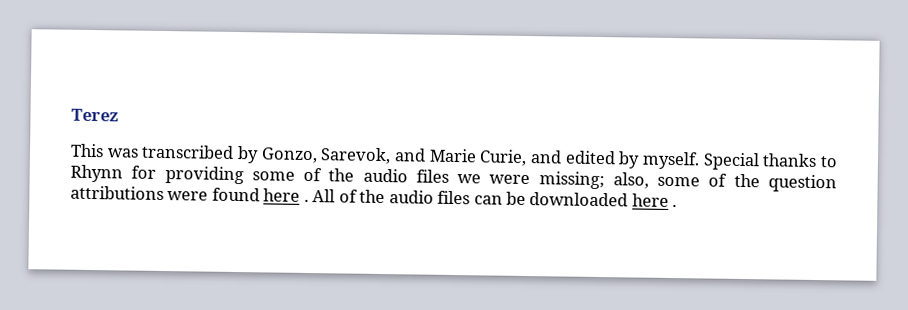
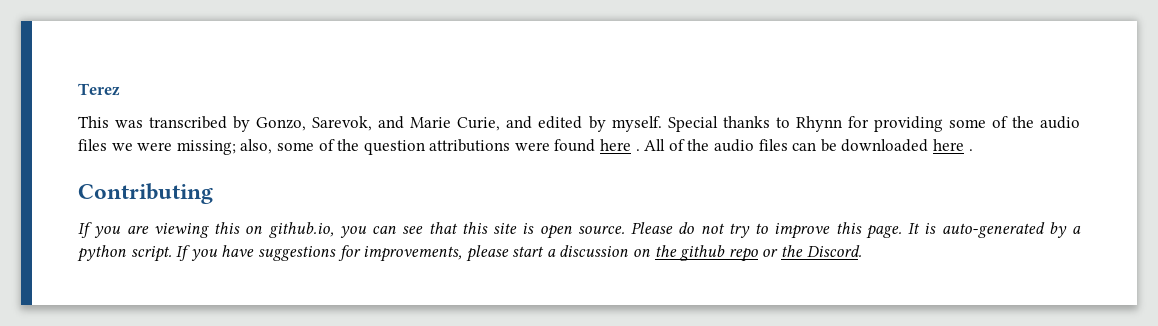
+ Contributing
+ If you are viewing this on github.io, you can see that this site is open source. Please do not try to improve this page. It is auto-generated by a python script. If you have suggestions for improvements, please start a discussion on the github repo or the Discord.

